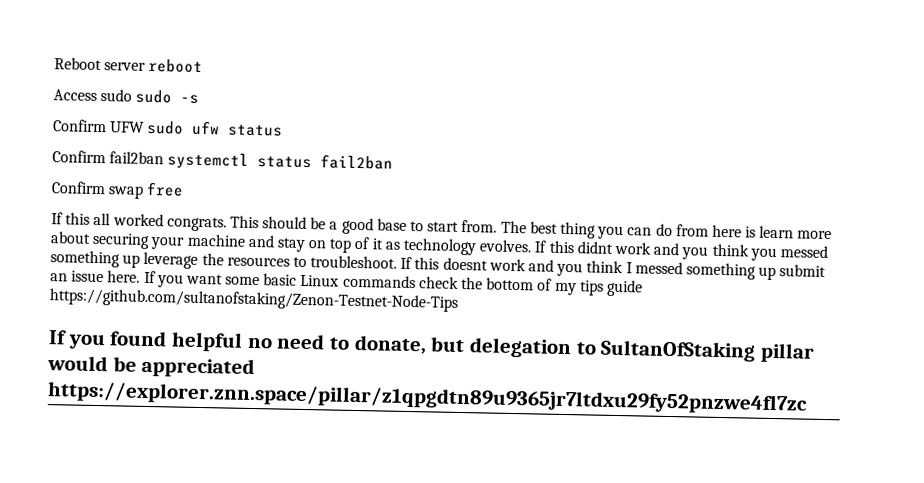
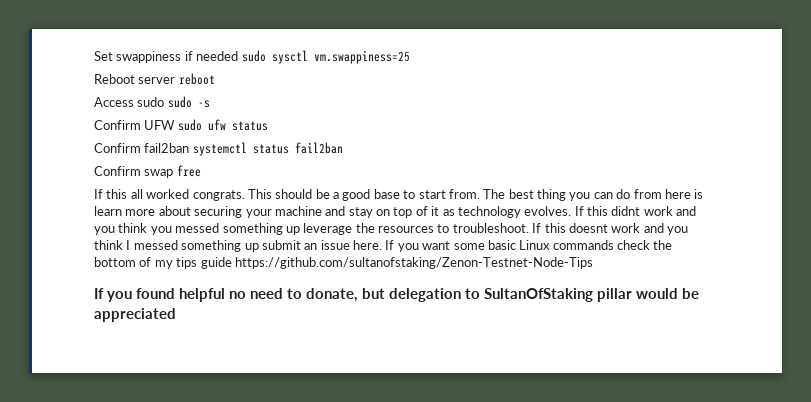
+ Set swappiness if needed sudo sysctl vm.swappiness=25
- If you found helpful no need to donate, but delegation to SultanOfStaking pillar would be appreciated https://explorer.znn.space/pillar/z1qpgdtn89u9365jr7ltdxu29fy52pnzwe4fl7zc
+ If you found helpful no need to donate, but delegation to SultanOfStaking pillar would be appreciated

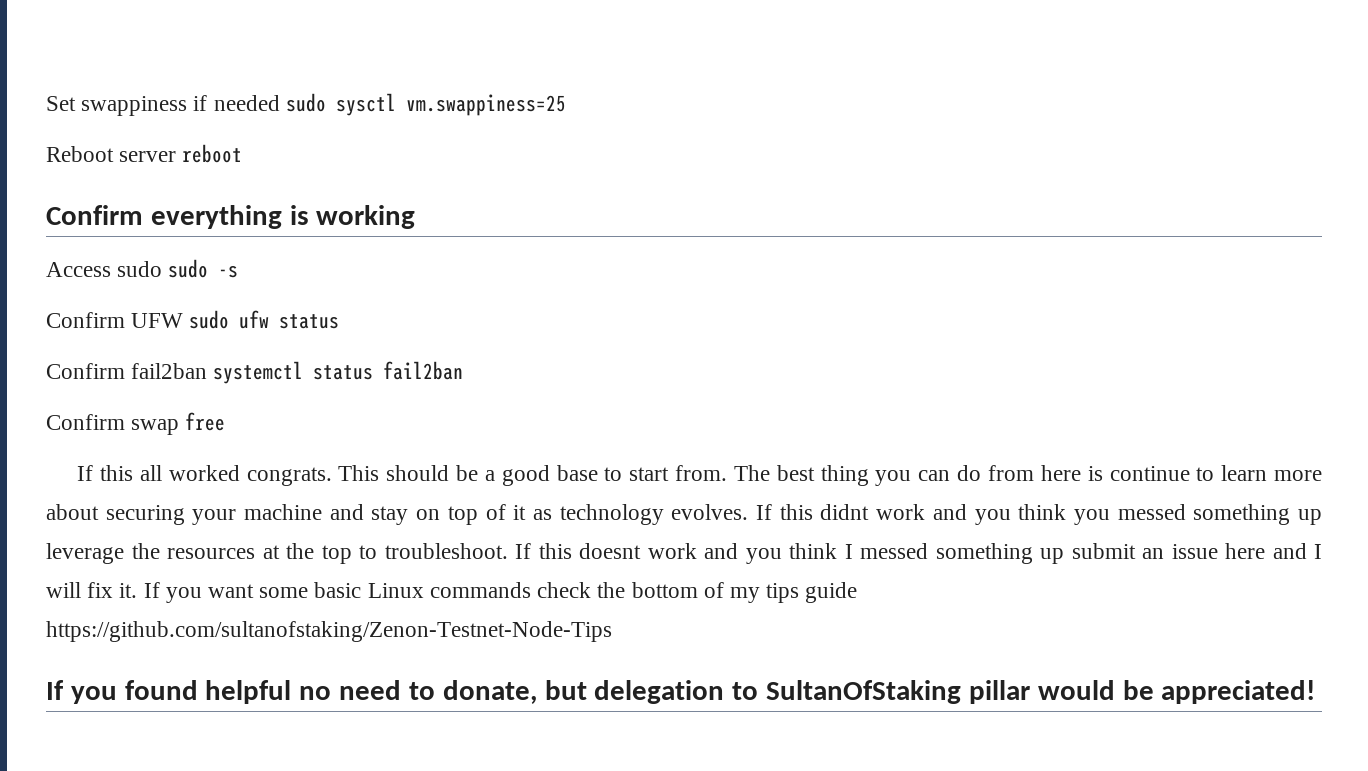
+ Confirm everything is working
- The best thing you can do from here is learn more about securing your machine and stay on top of it as technology evolves.
+ The best thing you can do from here is continue to learn more about securing your machine and stay on top of it as technology evolves.
- If this didnt work and you think you messed something up leverage the resources to troubleshoot.
+ If this didnt work and you think you messed something up leverage the resources at the top to troubleshoot.
- If this doesnt work and you think I messed something up submit an issue here.
+ If this doesnt work and you think I messed something up submit an issue here and I will fix it.
- If you found helpful no need to donate, but delegation to SultanOfStaking pillar would be appreciated
+ If you found helpful no need to donate, but delegation to SultanOfStaking pillar would be appreciated!

